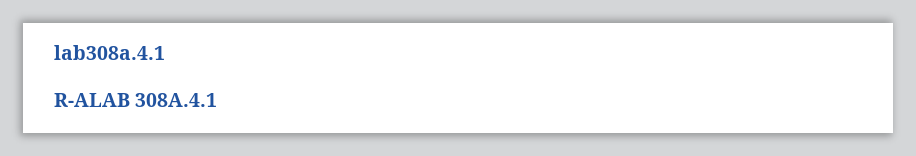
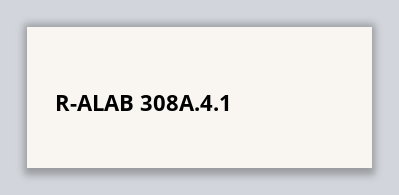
- lab308a.4.1

